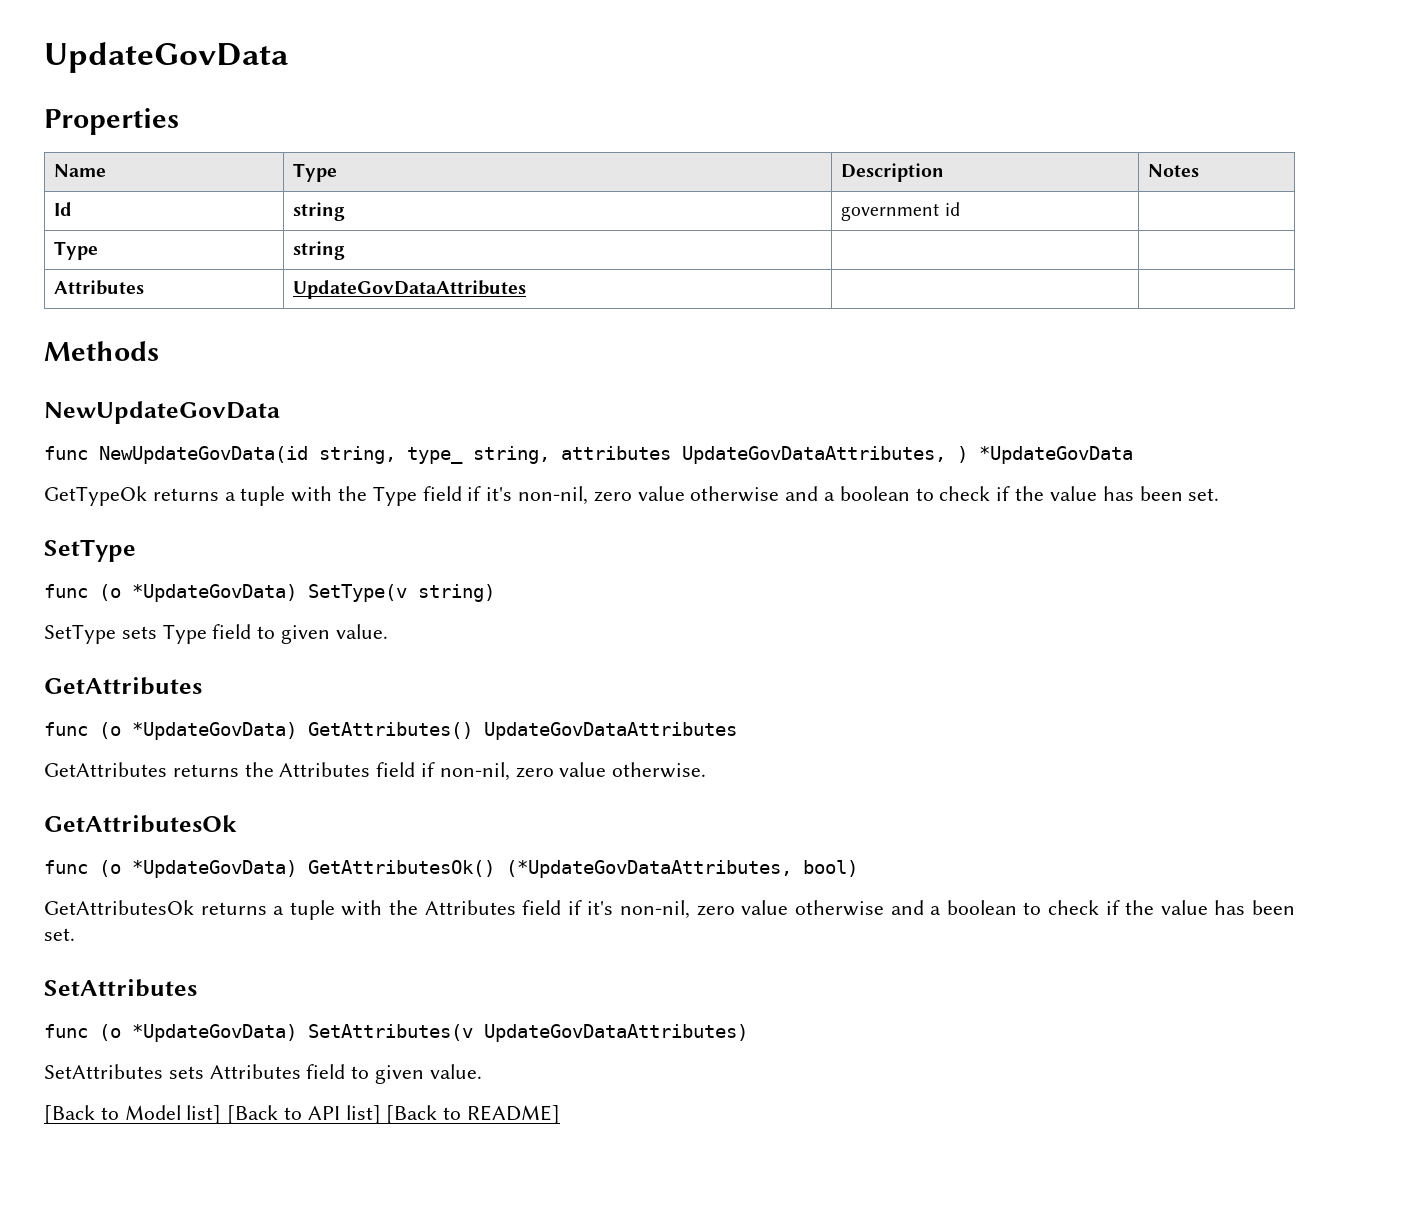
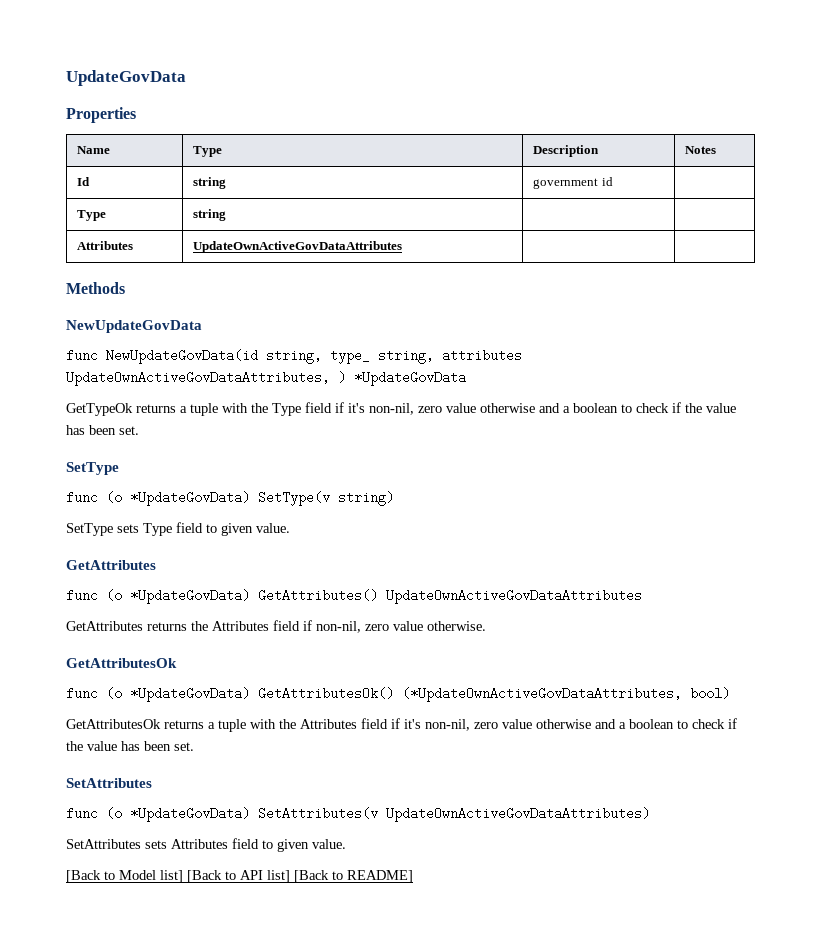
- Attributes | UpdateGovDataAttributes | |
+ Attributes | UpdateOwnActiveGovDataAttributes | |
- func NewUpdateGovData(id string, type_ string, attributes UpdateGovDataAttributes, ) *UpdateGovData
+ func NewUpdateGovData(id string, type_ string, attributes UpdateOwnActiveGovDataAttributes, ) *UpdateGovData
- func (o *UpdateGovData) GetAttributes() UpdateGovDataAttributes
+ func (o *UpdateGovData) GetAttributes() UpdateOwnActiveGovDataAttributes
- func (o *UpdateGovData) GetAttributesOk() (*UpdateGovDataAttributes, bool)
+ func (o *UpdateGovData) GetAttributesOk() (*UpdateOwnActiveGovDataAttributes, bool)
- func (o *UpdateGovData) SetAttributes(v UpdateGovDataAttributes)
+ func (o *UpdateGovData) SetAttributes(v UpdateOwnActiveGovDataAttributes)

